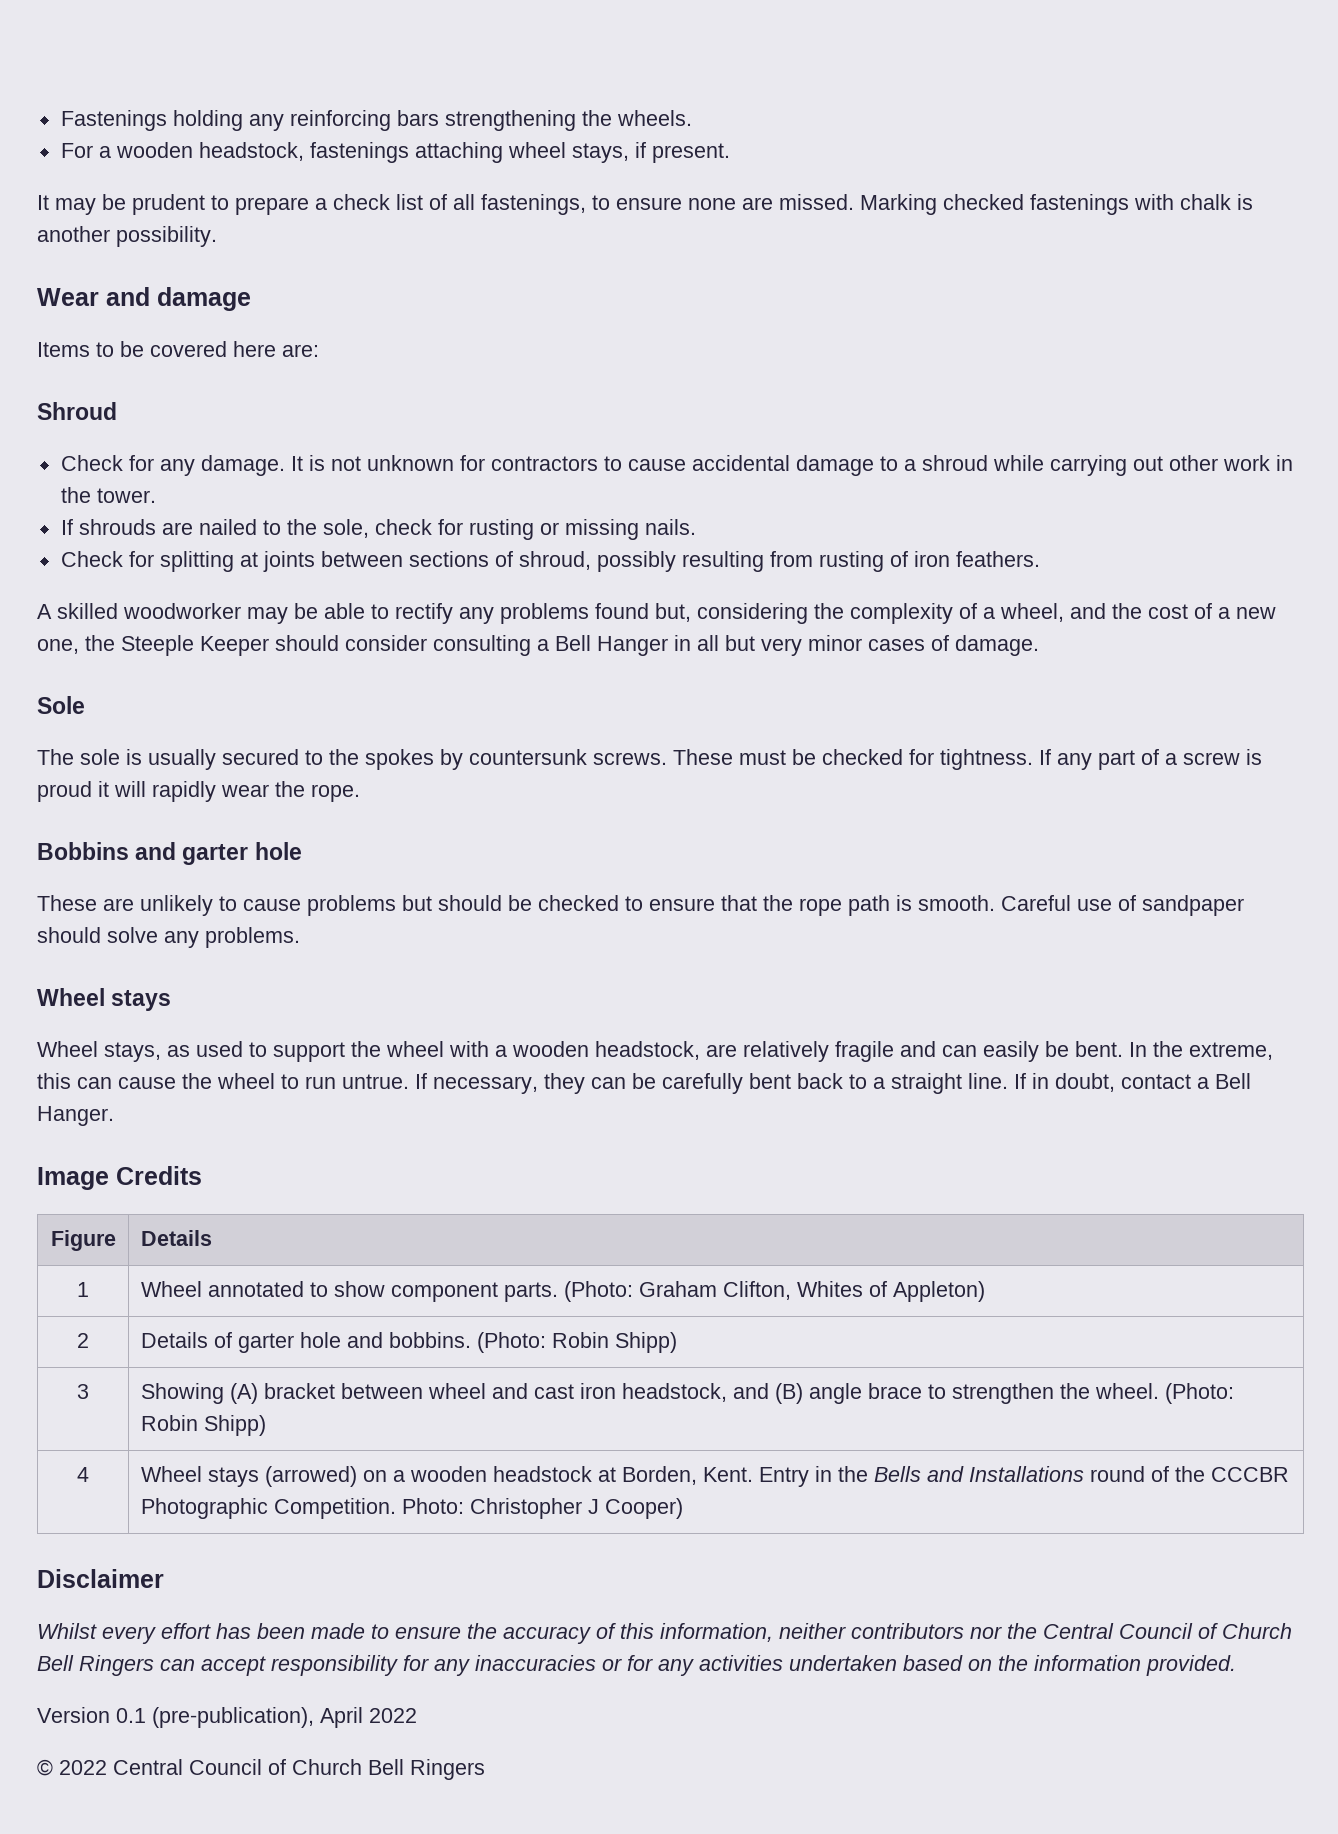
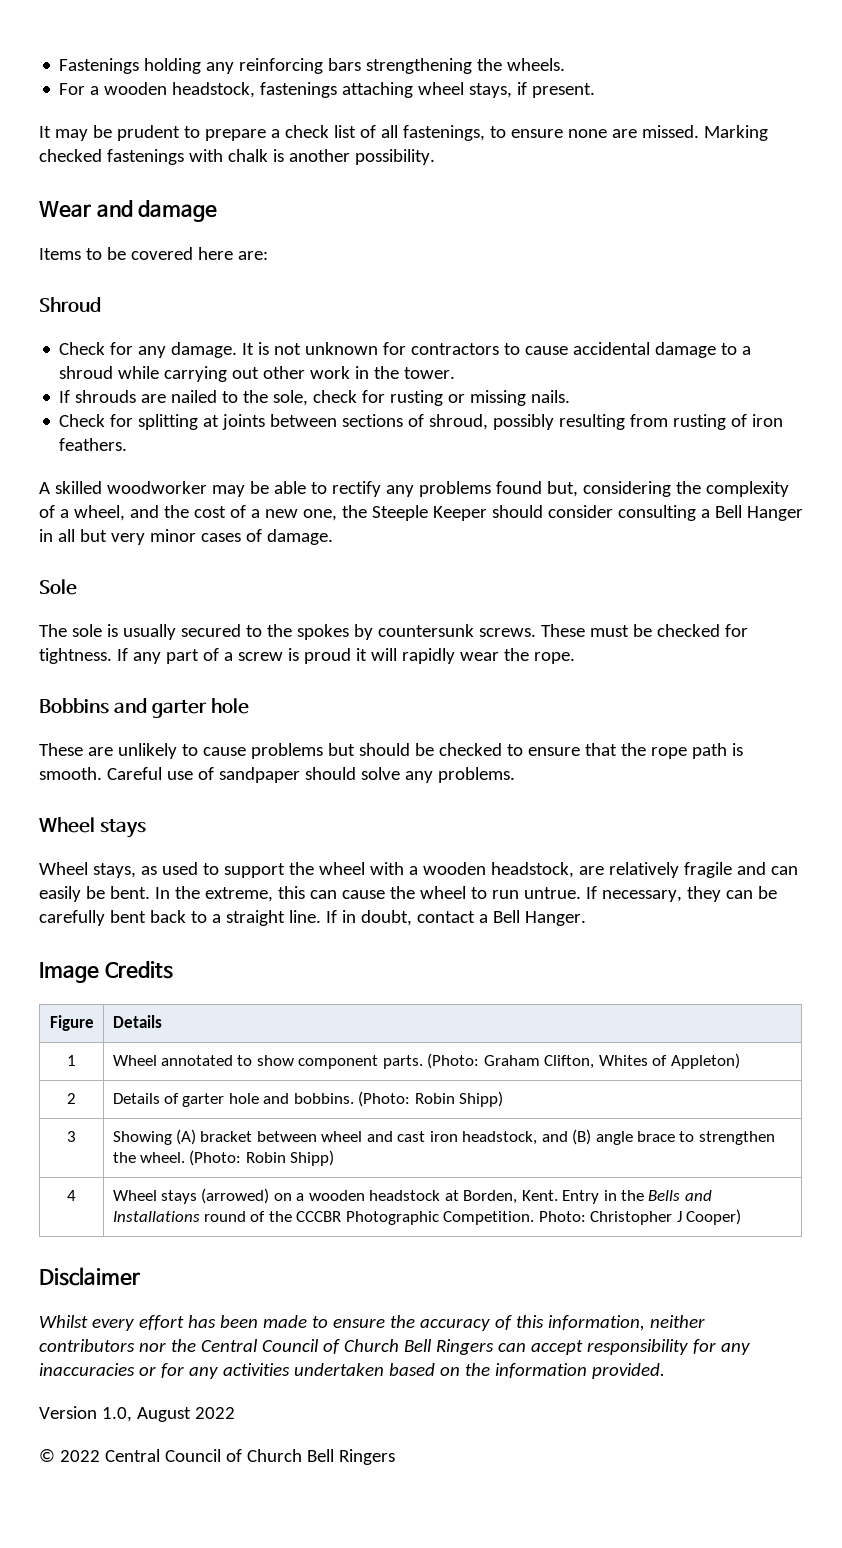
- Version 0.1 (pre-publication), April 2022
+ Version 1.0, August 2022

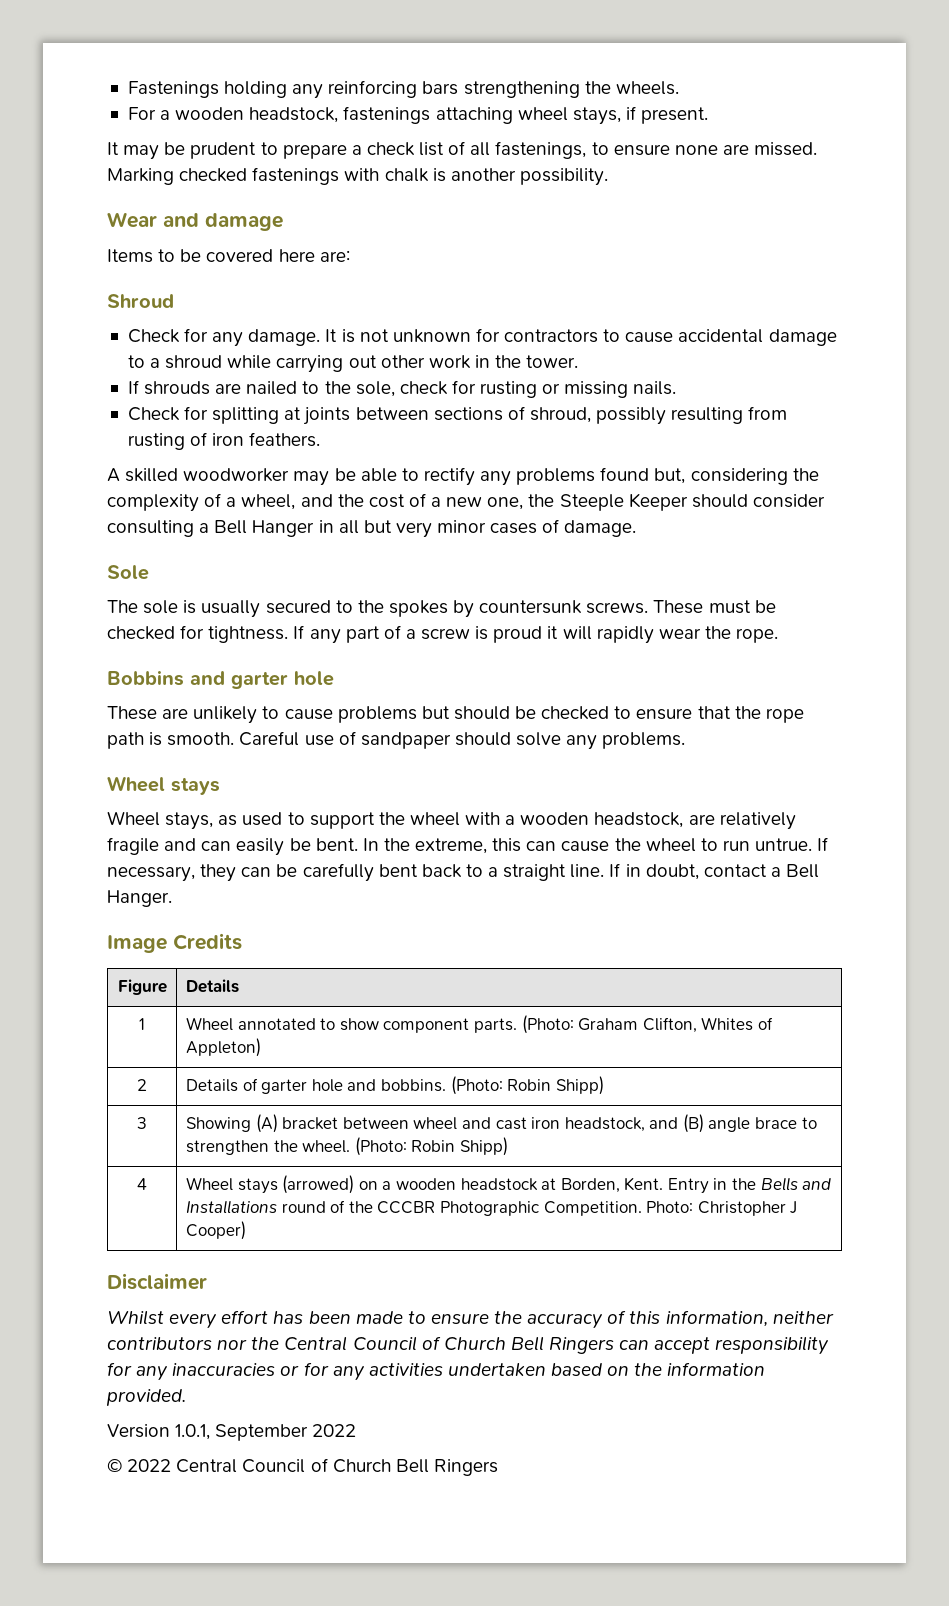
- Version 1.0, August 2022
+ Version 1.0.1, September 2022

